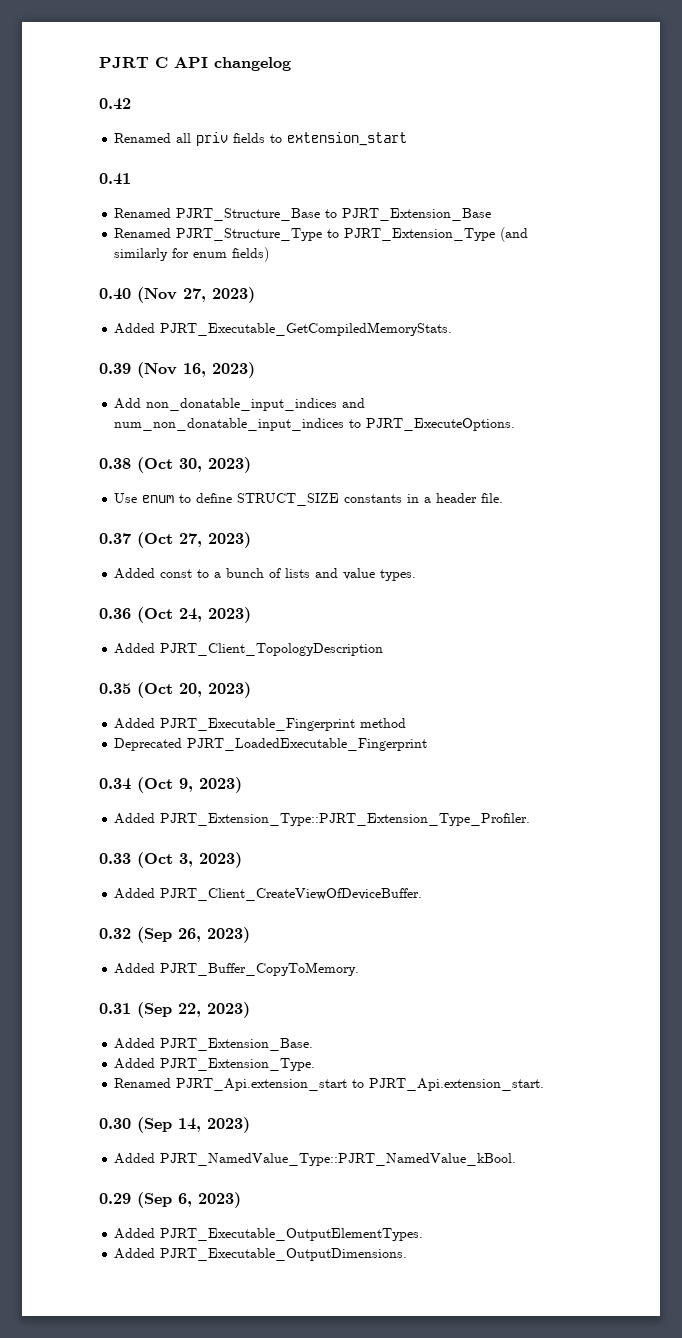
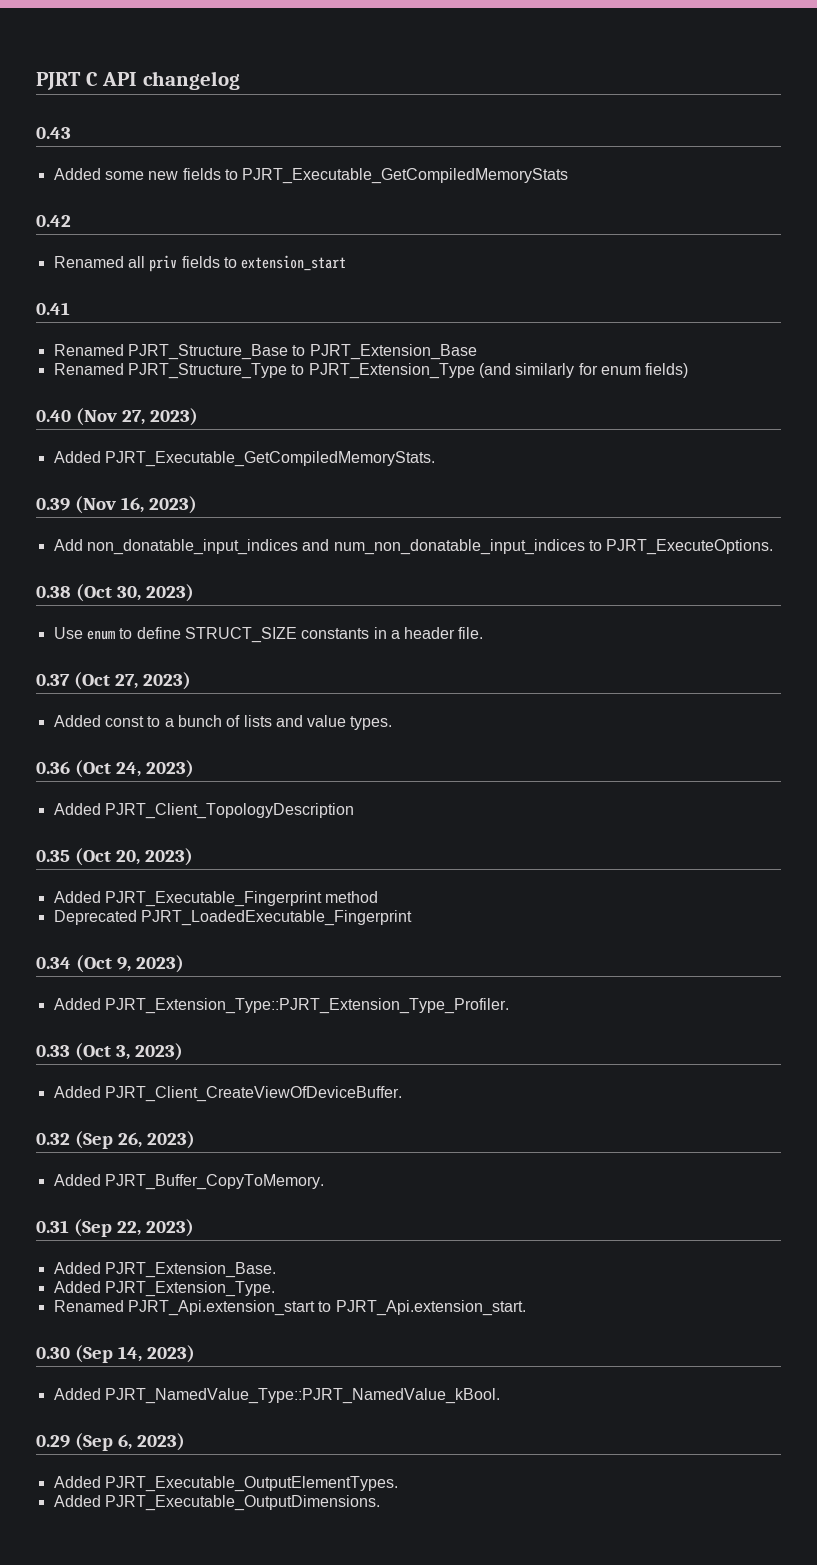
+ 0.43
+ Added some new fields to PJRT_Executable_GetCompiledMemoryStats

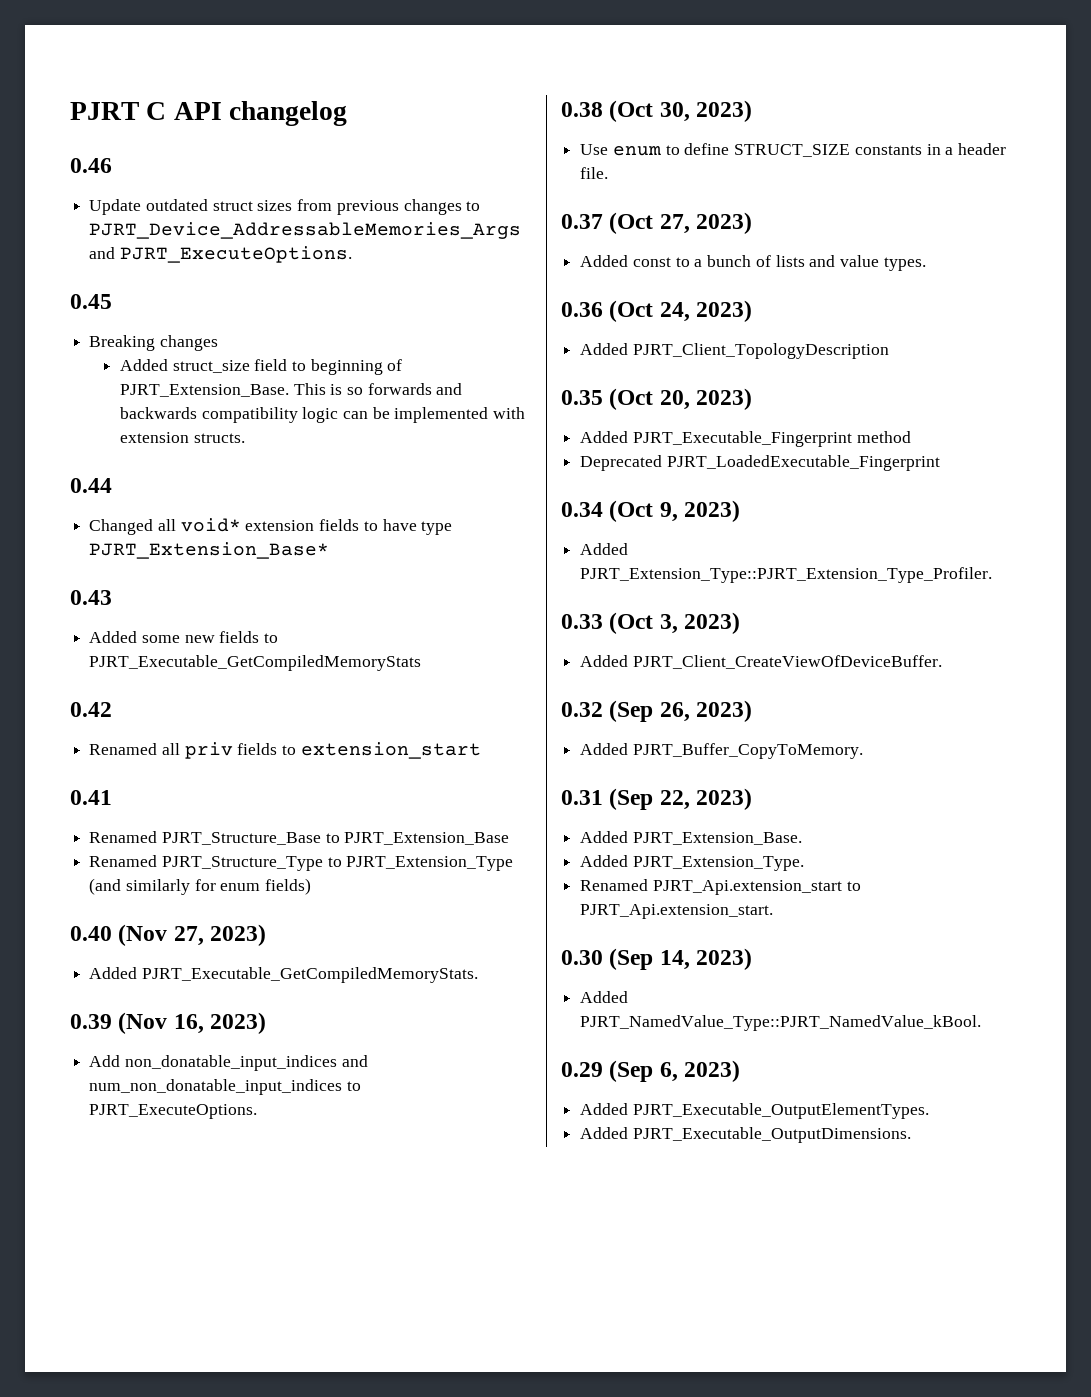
+ 0.46
+ Update outdated struct sizes from previous changes to PJRT_Device_AddressableMemories_Args and PJRT_ExecuteOptions.
+ 0.45
+ Breaking changes
+ Added struct_size field to beginning of PJRT_Extension_Base. This is so forwards and backwards compatibility logic can be implemented with extension structs.
+ 0.44
+ Changed all void* extension fields to have type PJRT_Extension_Base*

